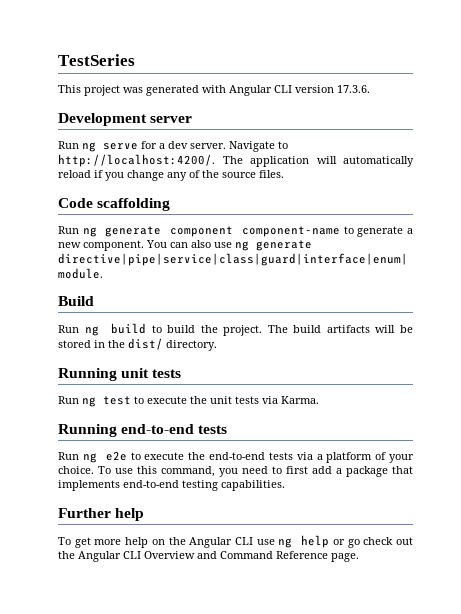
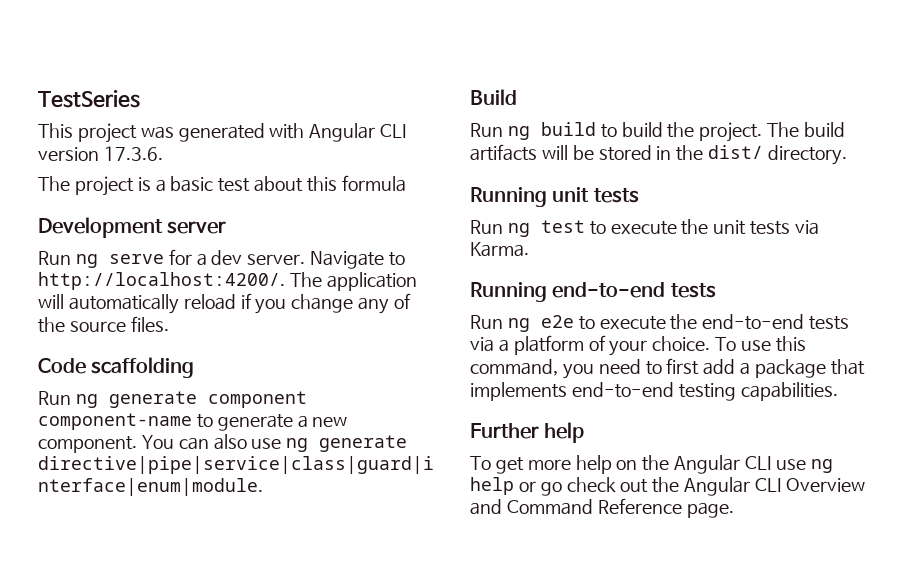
+ The project is a basic test about this formula

